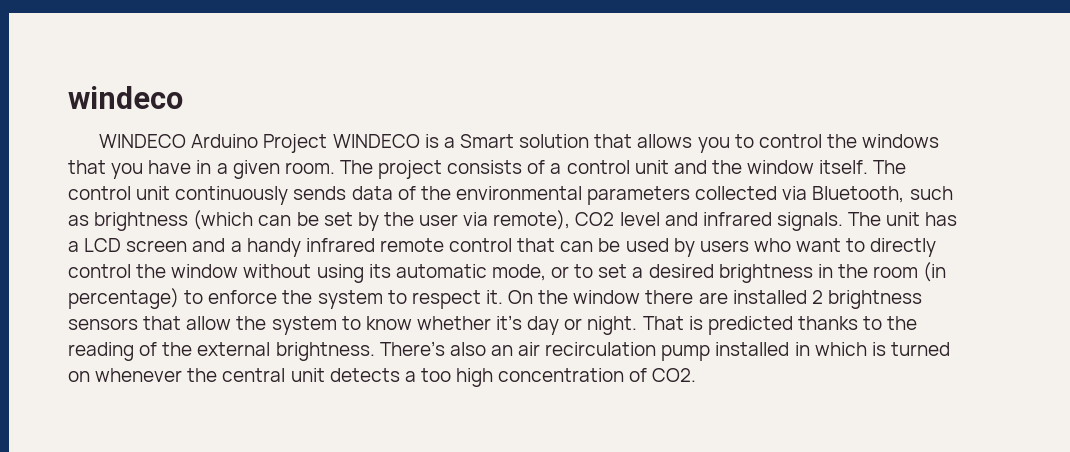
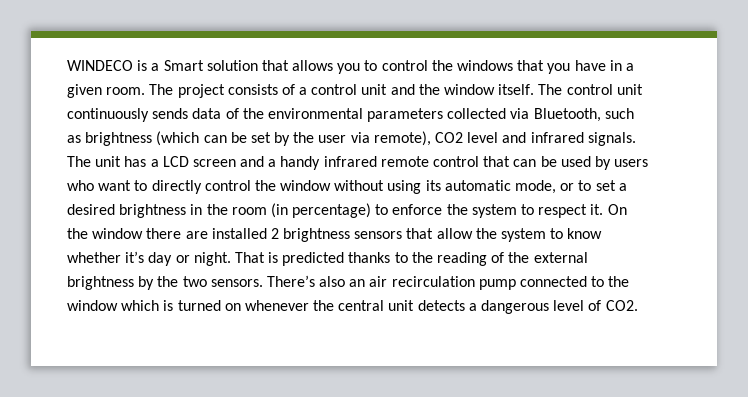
- windeco
- WINDECO Arduino Project WINDECO is a Smart solution that allows you to control the windows that you have in a given room.
+ WINDECO is a Smart solution that allows you to control the windows that you have in a given room.
- That is predicted thanks to the reading of the external brightness.
+ That is predicted thanks to the reading of the external brightness by the two sensors.
- There’s also an air recirculation pump installed in which is turned on whenever the central unit detects a too high concentration of CO2.
+ There’s also an air recirculation pump connected to the window which is turned on whenever the central unit detects a dangerous level of CO2.

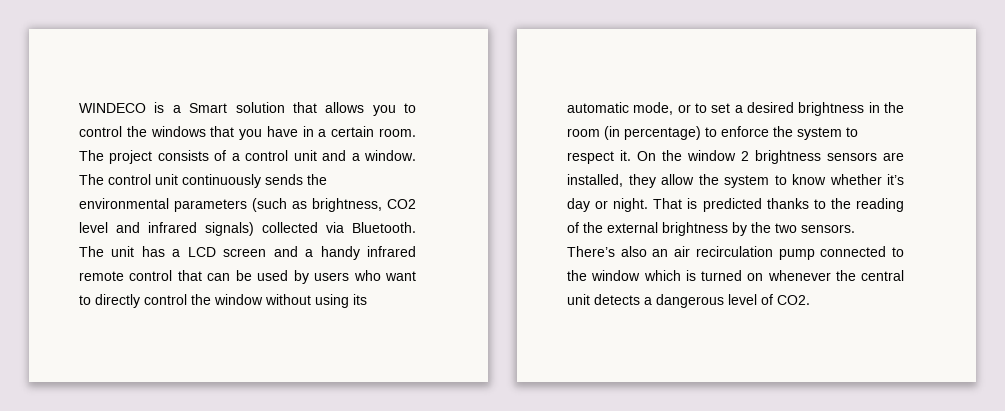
- WINDECO is a Smart solution that allows you to control the windows that you have in a given room.
+ WINDECO is a Smart solution that allows you to control the windows that you have in a certain room.
- The project consists of a control unit and the window itself.
+ The project consists of a control unit and a window.
- The control unit continuously sends data of the environmental parameters collected via Bluetooth, such as brightness (which can be set by the user via remote), CO2 level and infrared signals.
+ The control unit continuously sends the environmental parameters (such as brightness, CO2 level and infrared signals) collected via Bluetooth.
- On the window there are installed 2 brightness sensors that allow the system to know whether it’s day or night.
+ On the window 2 brightness sensors are installed, they allow the system to know whether it’s day or night.

